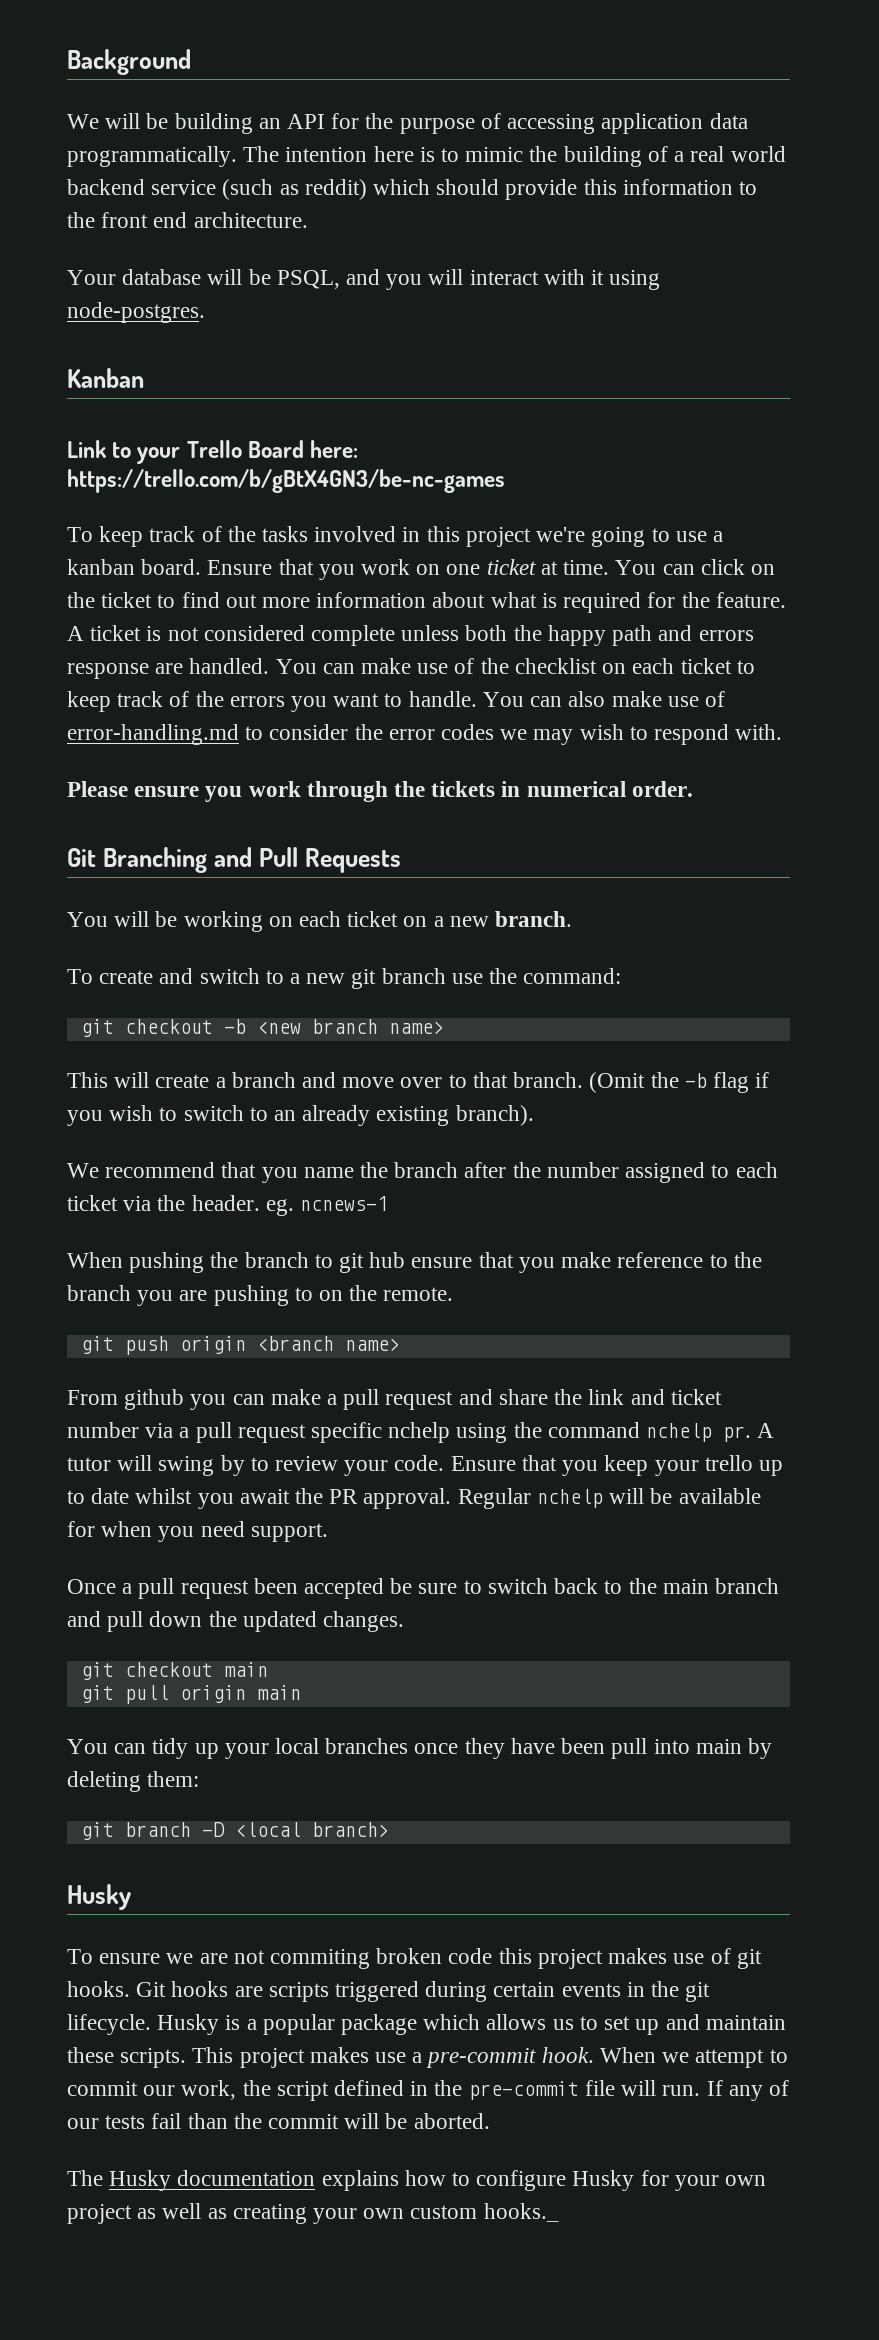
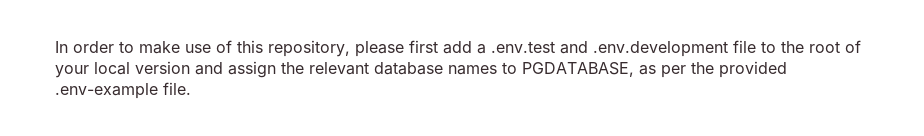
- Background
- We will be building an API for the purpose of accessing application data programmatically. The intention here is to mimic the building of a real world backend service (such as reddit) which should provide this information to the front end architecture.
- Your database will be PSQL, and you will interact with it using node-postgres.
- Kanban
- Link to your Trello Board here: https://trello.com/b/gBtX4GN3/be-nc-games
- To keep track of the tasks involved in this project we're going to use a kanban board. Ensure that you work on one ticket at time. You can click on the ticket to find out more information about what is required for the feature. A ticket is not considered complete unless both the happy path and errors response are handled. You can make use of the checklist on each ticket to keep track of the errors you want to handle. You can also make use of error-handling.md to consider the error codes we may wish to respond with.
- Please ensure you work through the tickets in numerical order.
- Git Branching and Pull Requests
- You will be working on each ticket on a new branch.
- To create and switch to a new git branch use the command:
- git checkout -b <new branch name>
- This will create a branch and move over to that branch. (Omit the -b flag if you wish to switch to an already existing branch).
- We recommend that you name the branch after the number assigned to each ticket via the header. eg. ncnews-1
- When pushing the branch to git hub ensure that you make reference to the branch you are pushing to on the remote.
- git push origin <branch name>
- From github you can make a pull request and share the link and ticket number via a pull request specific nchelp using the command nchelp pr. A tutor will swing by to review your code. Ensure that you keep your trello up to date whilst you await the PR approval. Regular nchelp will be available for when you need support.
- Once a pull request been accepted be sure to switch back to the main branch and pull down the updated changes.
- git checkout main
- git pull origin main
- You can tidy up your local branches once they have been pull into main by deleting them:
- git branch -D <local branch>
- Husky
- To ensure we are not commiting broken code this project makes use of git hooks. Git hooks are scripts triggered during certain events in the git lifecycle. Husky is a popular package which allows us to set up and maintain these scripts. This project makes use a pre-commit hook. When we attempt to commit our work, the script defined in the pre-commit file will run. If any of our tests fail than the commit will be aborted.
- The Husky documentation explains how to configure Husky for your own project as well as creating your own custom hooks._
+ In order to make use of this repository, please first add a .env.test and .env.development file to the root of your local version and assign the relevant database names to PGDATABASE, as per the provided .env-example file.

